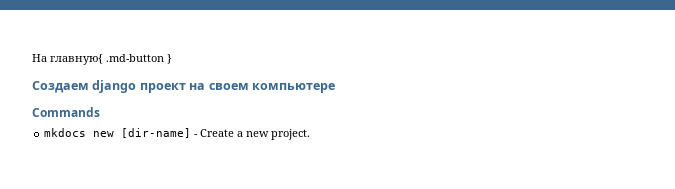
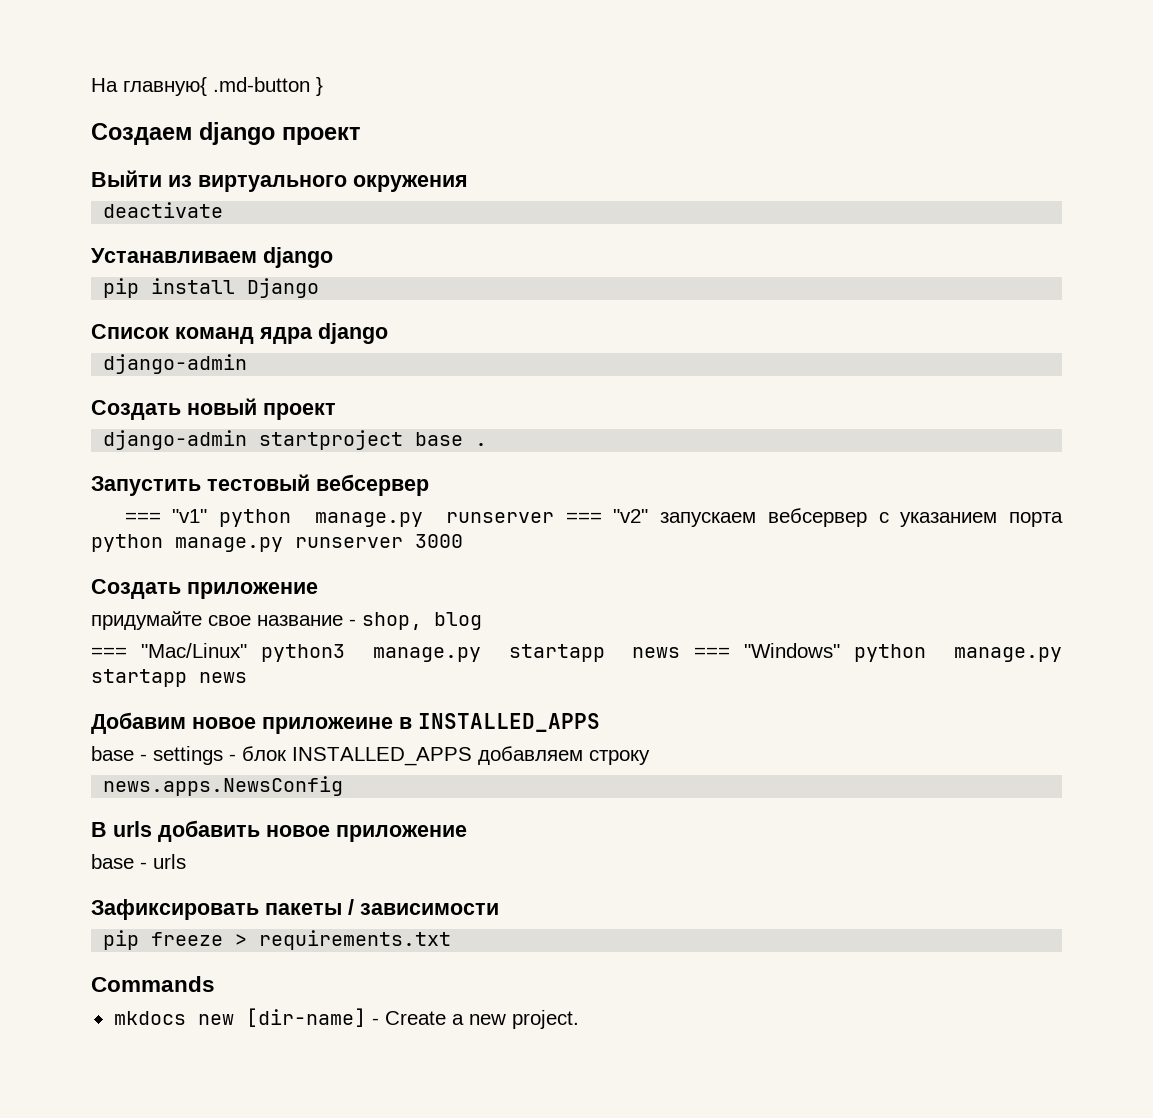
- Создаем django проект на своем компьютере
+ Создаем django проект
+ Выйти из виртуального окружения
+ deactivate
+ Устанавливаем django
+ pip install Django
+ Список команд ядра django
+ django-admin
+ Создать новый проект
+ django-admin startproject base .
+ Запустить тестовый вебсервер
+ === "v1" python manage.py runserver === "v2" запускаем вебсервер с указанием порта python manage.py runserver 3000
+ Cоздать приложение
+ придумайте свое название - shop, blog
+ === "Mac/Linux" python3 manage.py startapp news === "Windows" python manage.py startapp news
+ Добавим новое приложеине в INSTALLED_APPS
+ base - settings - блок INSTALLED_APPS добавляем строку
+ news.apps.NewsConfig
+ В urls добавить новое приложение
+ base - urls
+ Зафиксировать пакеты / зависимости
+ pip freeze > requirements.txt

